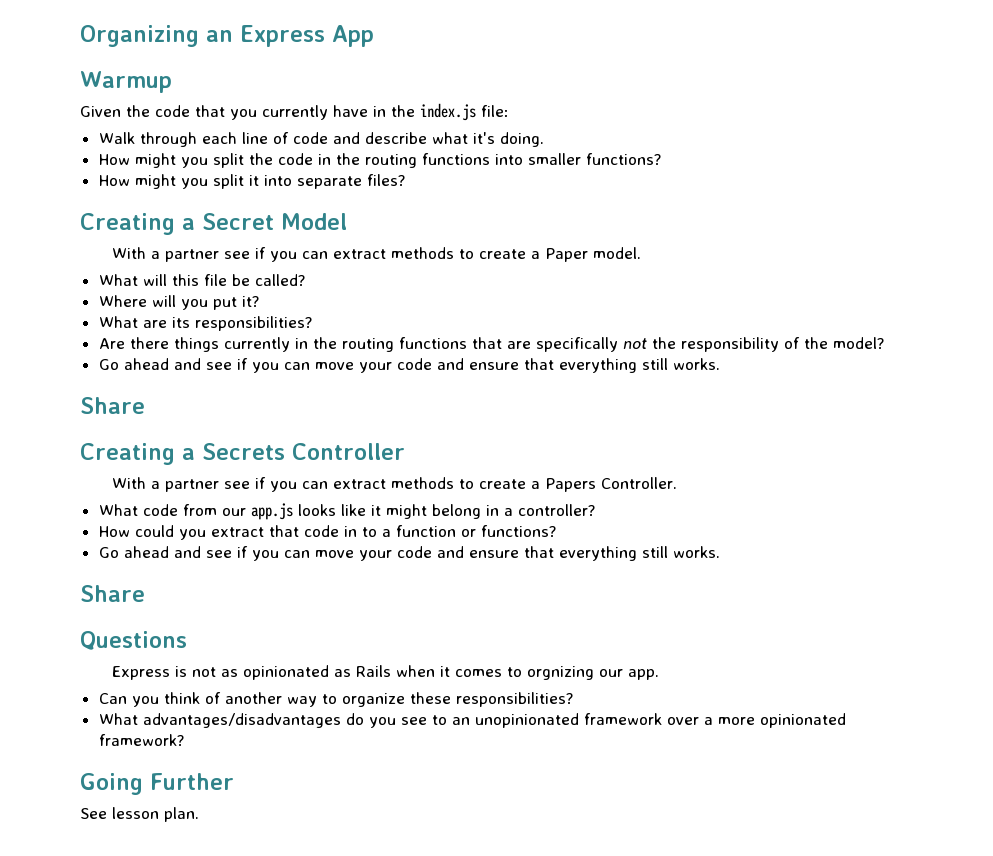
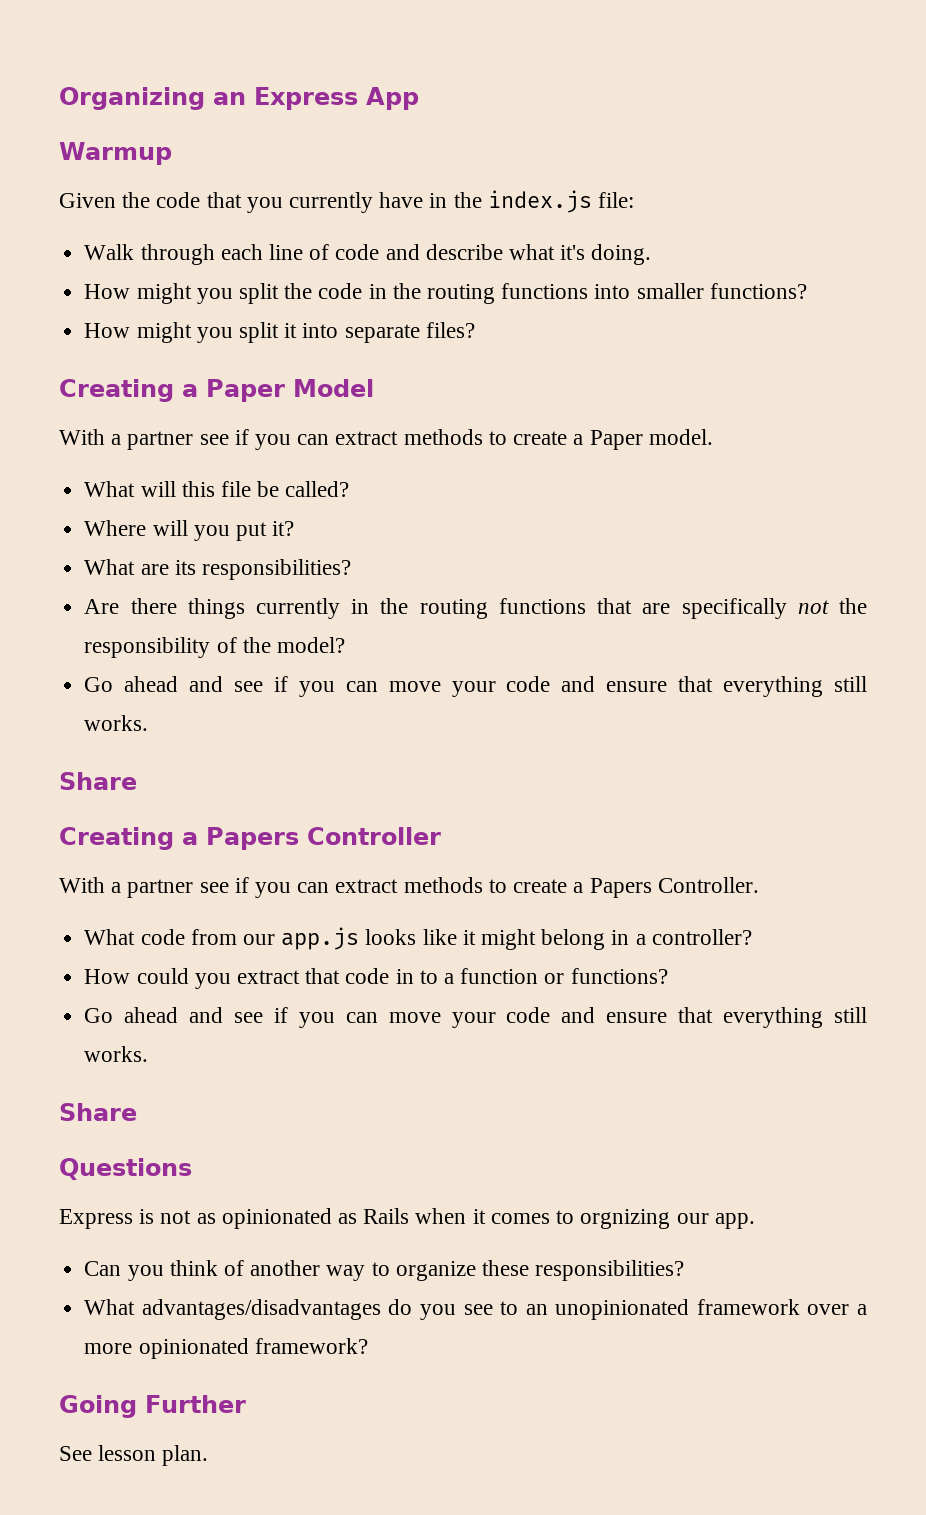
- Creating a Secret Model
+ Creating a Paper Model
- Creating a Secrets Controller
+ Creating a Papers Controller

